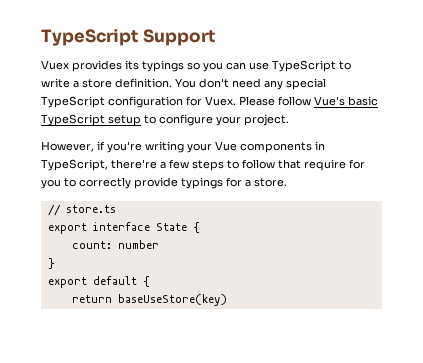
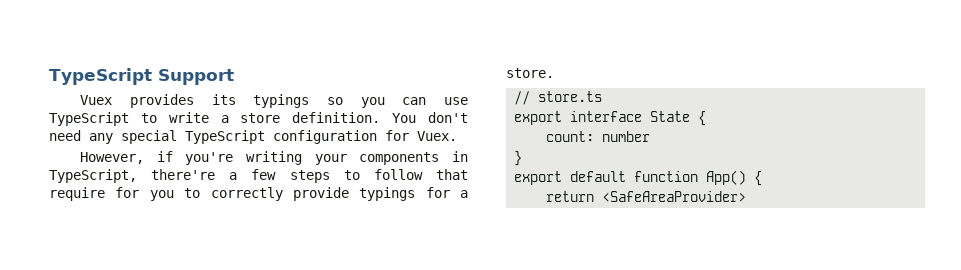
- Please follow Vue's basic TypeScript setup to configure your project.
- However, if you're writing your Vue components in TypeScript, there're a few steps to follow that require for you to correctly provide typings for a store.
+ However, if you're writing your components in TypeScript, there're a few steps to follow that require for you to correctly provide typings for a store.
- export default {
+ export default function App() {
- return baseUseStore(key)
+ return <SafeAreaProvider>

